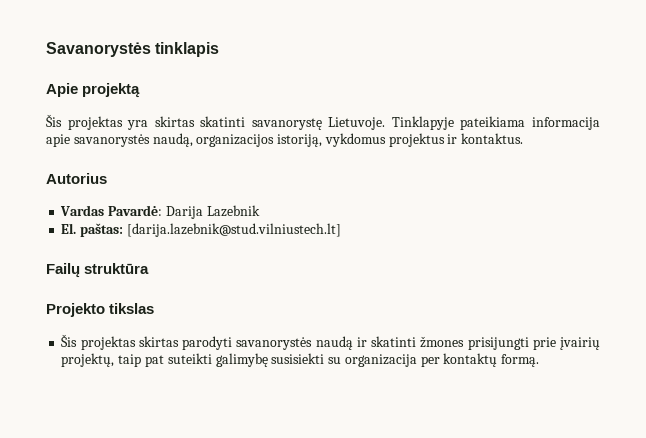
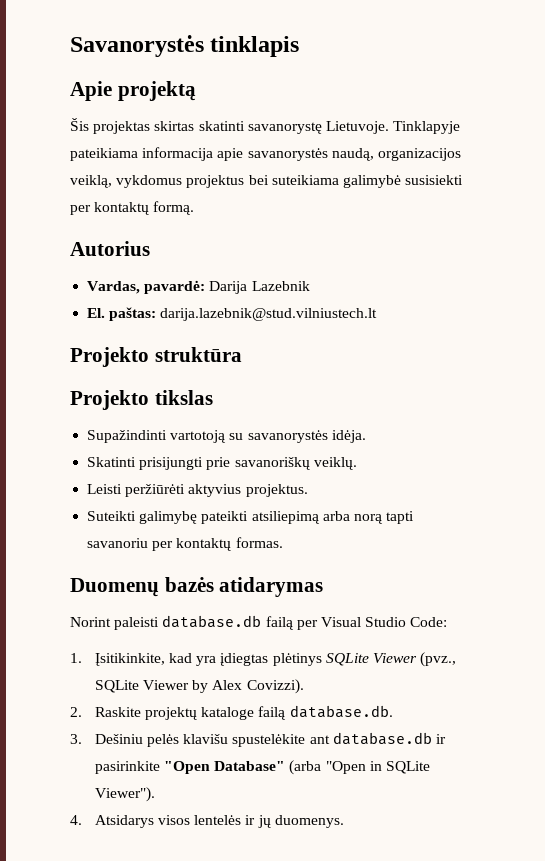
- Šis projektas yra skirtas skatinti savanorystę Lietuvoje.
+ Šis projektas skirtas skatinti savanorystę Lietuvoje.
- Tinklapyje pateikiama informacija apie savanorystės naudą, organizacijos istoriją, vykdomus projektus ir kontaktus.
+ Tinklapyje pateikiama informacija apie savanorystės naudą, organizacijos veiklą, vykdomus projektus bei suteikiama galimybė susisiekti per kontaktų formą.
- Vardas Pavardė: Darija Lazebnik
+ Vardas, pavardė: Darija Lazebnik
- El. paštas: [darija.lazebnik@stud.vilniustech.lt]
- Failų struktūra
+ El. paštas: darija.lazebnik@stud.vilniustech.lt
+ Projekto struktūra
- Šis projektas skirtas parodyti savanorystės naudą ir skatinti žmones prisijungti prie įvairių projektų, taip pat suteikti galimybę susisiekti su organizacija per kontaktų formą.
+ Supažindinti vartotoją su savanorystės idėja.
+ Skatinti prisijungti prie savanoriškų veiklų.
+ Leisti peržiūrėti aktyvius projektus.
+ Suteikti galimybę pateikti atsiliepimą arba norą tapti savanoriu per kontaktų formas.
+ Duomenų bazės atidarymas
+ Norint paleisti database.db failą per Visual Studio Code:
+ 1. Įsitikinkite, kad yra įdiegtas plėtinys SQLite Viewer (pvz., SQLite Viewer by Alex Covizzi).
+ 2. Raskite projektų kataloge failą database.db.
+ 3. Dešiniu pelės klavišu spustelėkite ant database.db ir pasirinkite "Open Database" (arba "Open in SQLite Viewer").
+ 4. Atsidarys visos lentelės ir jų duomenys.

